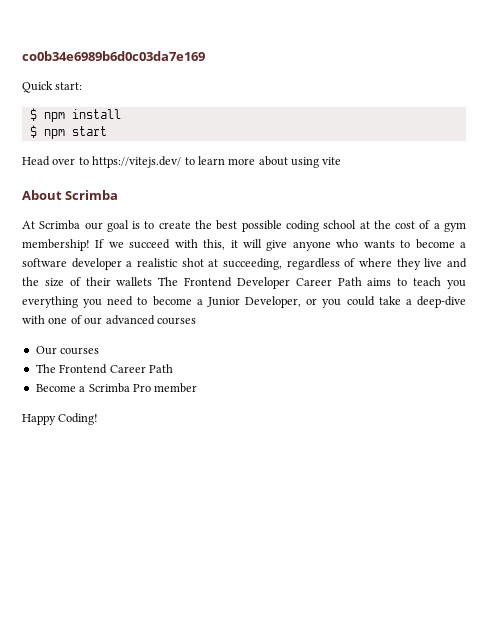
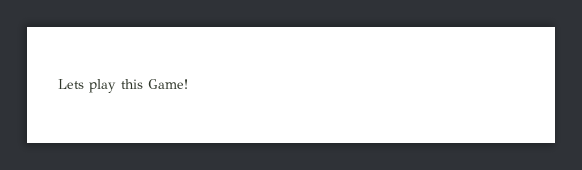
- co0b34e6989b6d0c03da7e169
- Quick start:
- $ npm install
- $ npm start
- Head over to https://vitejs.dev/ to learn more about using vite
- About Scrimba
- At Scrimba our goal is to create the best possible coding school at the cost of a gym membership! If we succeed with this, it will give anyone who wants to become a software developer a realistic shot at succeeding, regardless of where they live and the size of their wallets The Frontend Developer Career Path aims to teach you everything you need to become a Junior Developer, or you could take a deep-dive with one of our advanced courses
- Our courses
- The Frontend Career Path
- Become a Scrimba Pro member
- Happy Coding!
+ Lets play this Game!

